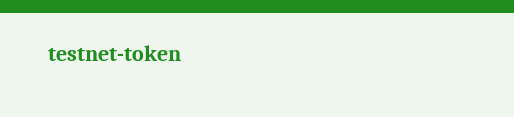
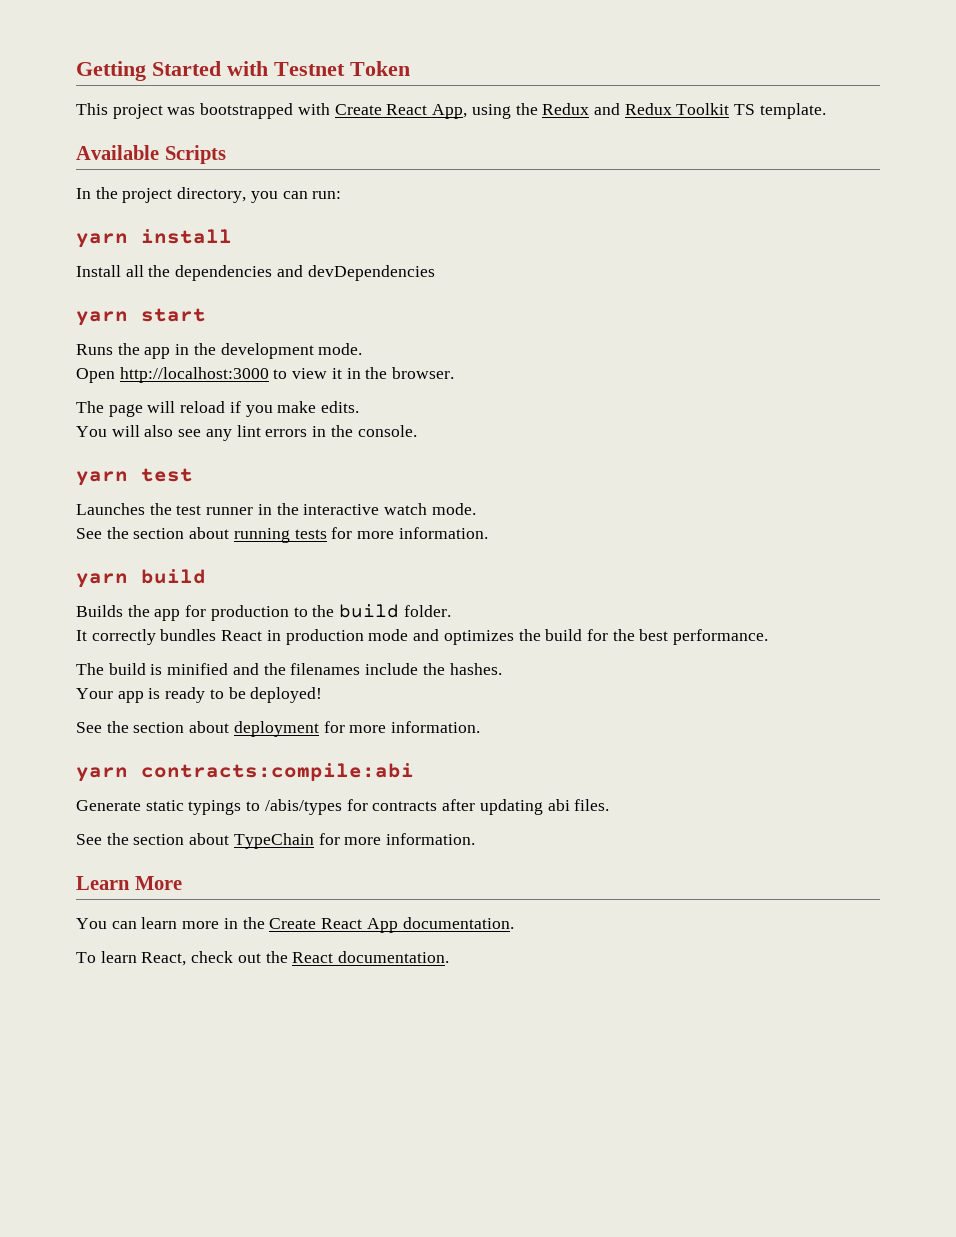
- testnet-token
+ Getting Started with Testnet Token
+ This project was bootstrapped with Create React App, using the Redux and Redux Toolkit TS template.
+ Available Scripts
+ In the project directory, you can run:
+ yarn install
+ Install all the dependencies and devDependencies
+ yarn start
+ Runs the app in the development mode.
+ Open http://localhost:3000 to view it in the browser.
+ The page will reload if you make edits.
+ You will also see any lint errors in the console.
+ yarn test
+ Launches the test runner in the interactive watch mode.
+ See the section about running tests for more information.
+ yarn build
+ Builds the app for production to the build folder.
+ It correctly bundles React in production mode and optimizes the build for the best performance.
+ The build is minified and the filenames include the hashes.
+ Your app is ready to be deployed!
+ See the section about deployment for more information.
+ yarn contracts:compile:abi
+ Generate static typings to /abis/types for contracts after updating abi files.
+ See the section about TypeChain for more information.
+ Learn More
+ You can learn more in the Create React App documentation.
+ To learn React, check out the React documentation.

